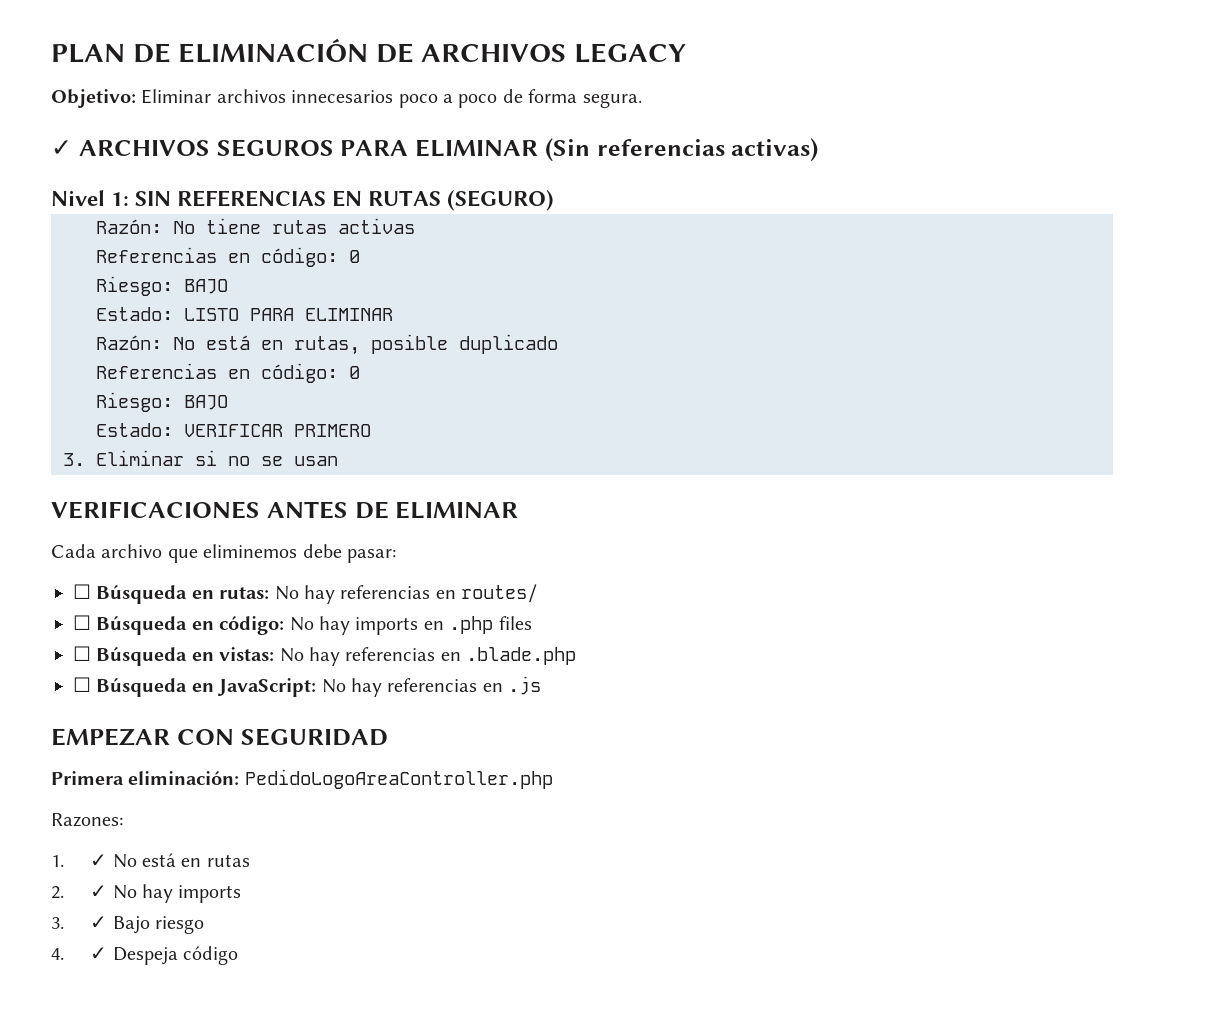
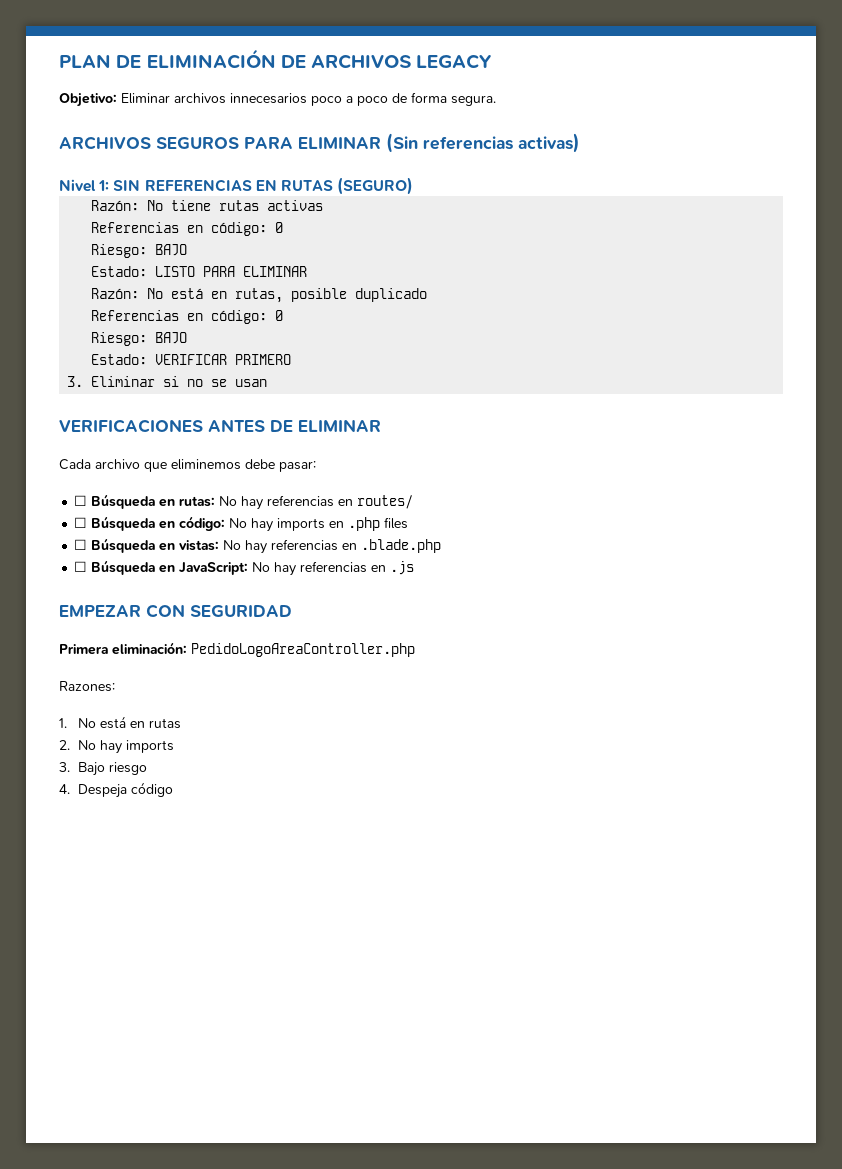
- ✓ ARCHIVOS SEGUROS PARA ELIMINAR (Sin referencias activas)
+ ARCHIVOS SEGUROS PARA ELIMINAR (Sin referencias activas)
- 1. ✓ No está en rutas
+ 1. No está en rutas
- 2. ✓ No hay imports
+ 2. No hay imports
- 3. ✓ Bajo riesgo
+ 3. Bajo riesgo
- 4. ✓ Despeja código
+ 4. Despeja código

